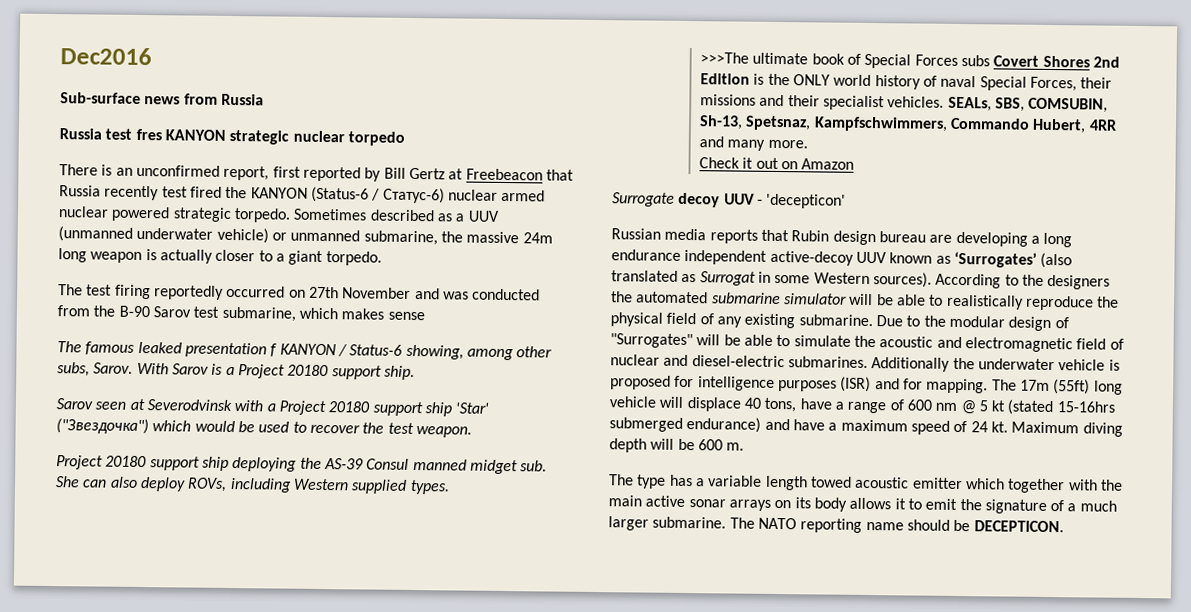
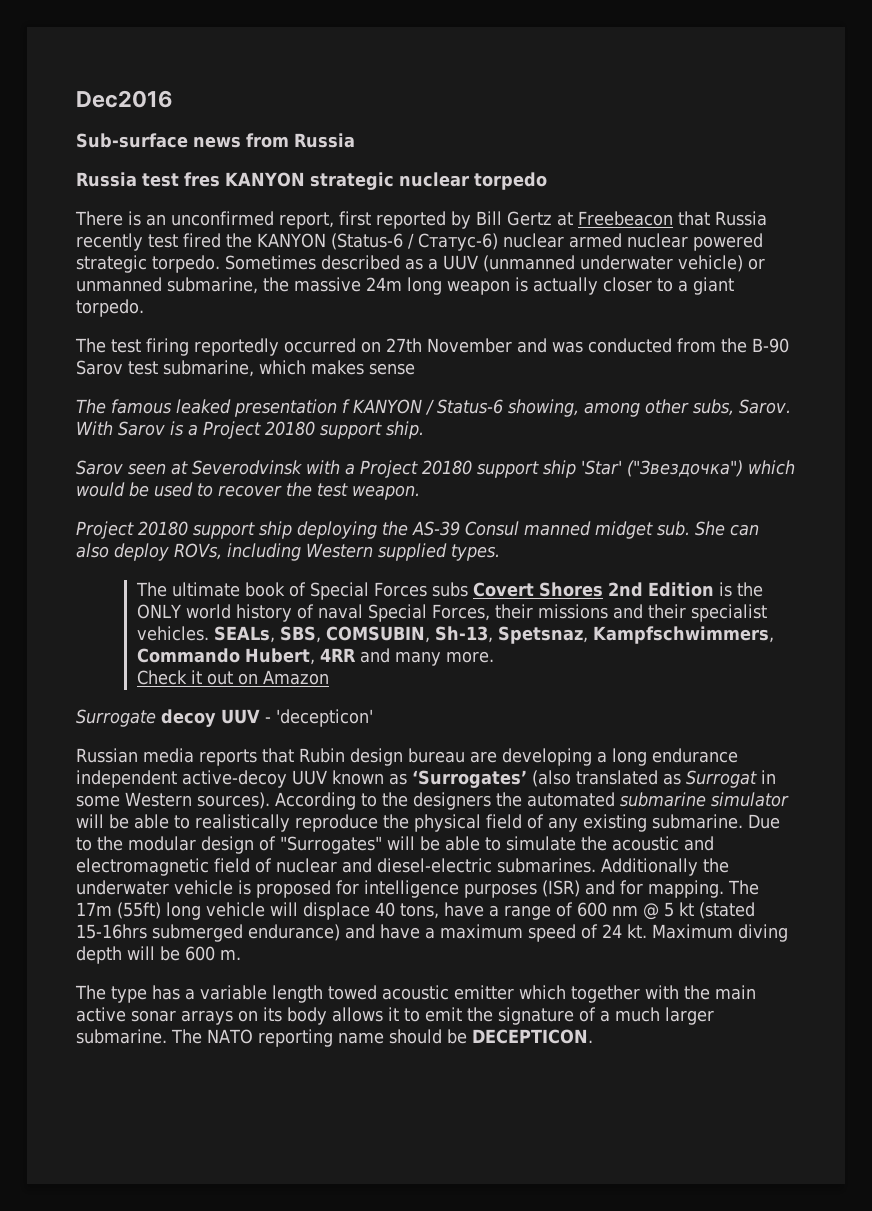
- >>>The ultimate book of Special Forces subs Covert Shores 2nd Edition is the ONLY world history of naval Special Forces, their missions and their specialist vehicles.
+ The ultimate book of Special Forces subs Covert Shores 2nd Edition is the ONLY world history of naval Special Forces, their missions and their specialist vehicles.

